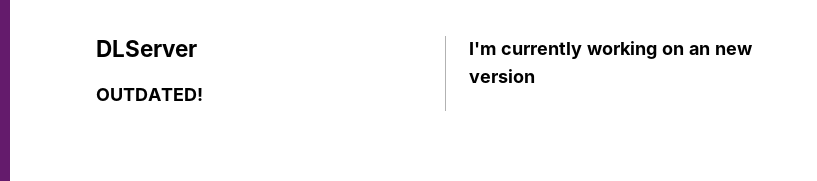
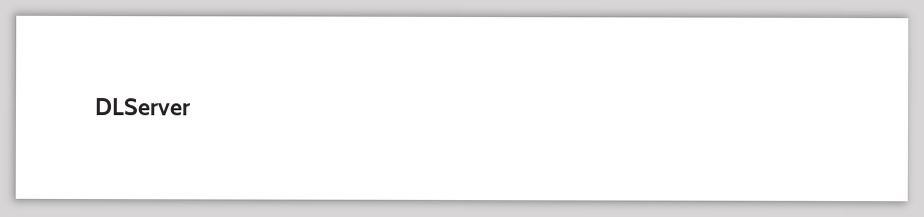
- OUTDATED!
- I'm currently working on an new version

